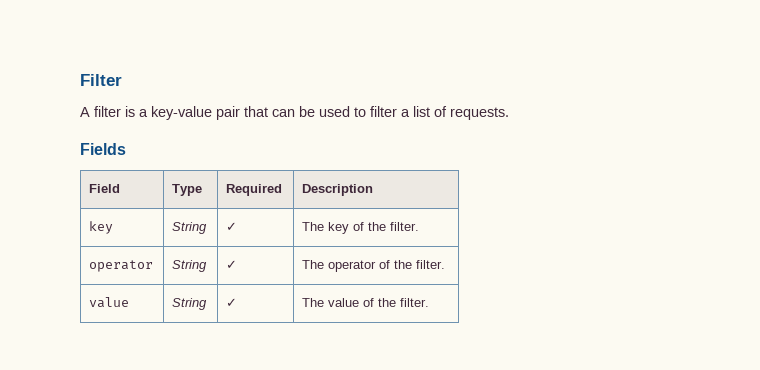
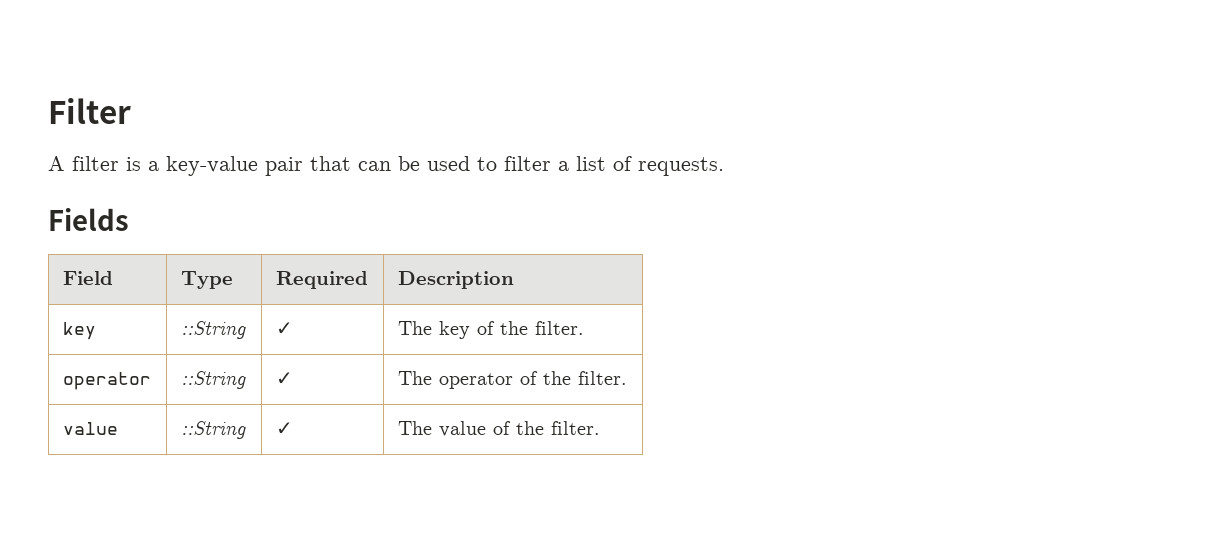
- key | String | ✓ | The key of the filter.
+ key | ::String | ✓ | The key of the filter.
- operator | String | ✓ | The operator of the filter.
+ operator | ::String | ✓ | The operator of the filter.
- value | String | ✓ | The value of the filter.
+ value | ::String | ✓ | The value of the filter.

